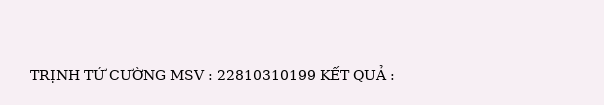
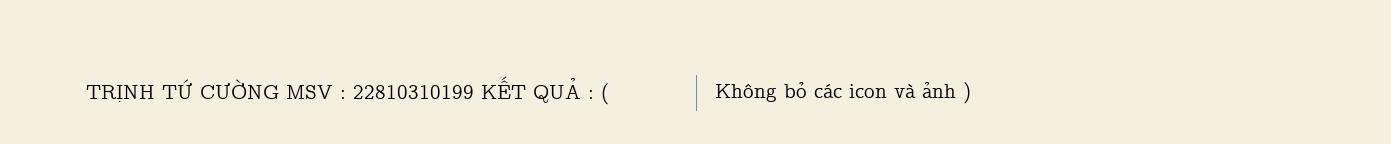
- TRỊNH TỨ CƯỜNG MSV : 22810310199 KẾT QUẢ :
+ TRỊNH TỨ CƯỜNG MSV : 22810310199 KẾT QUẢ : ( Không bỏ các icon và ảnh )

